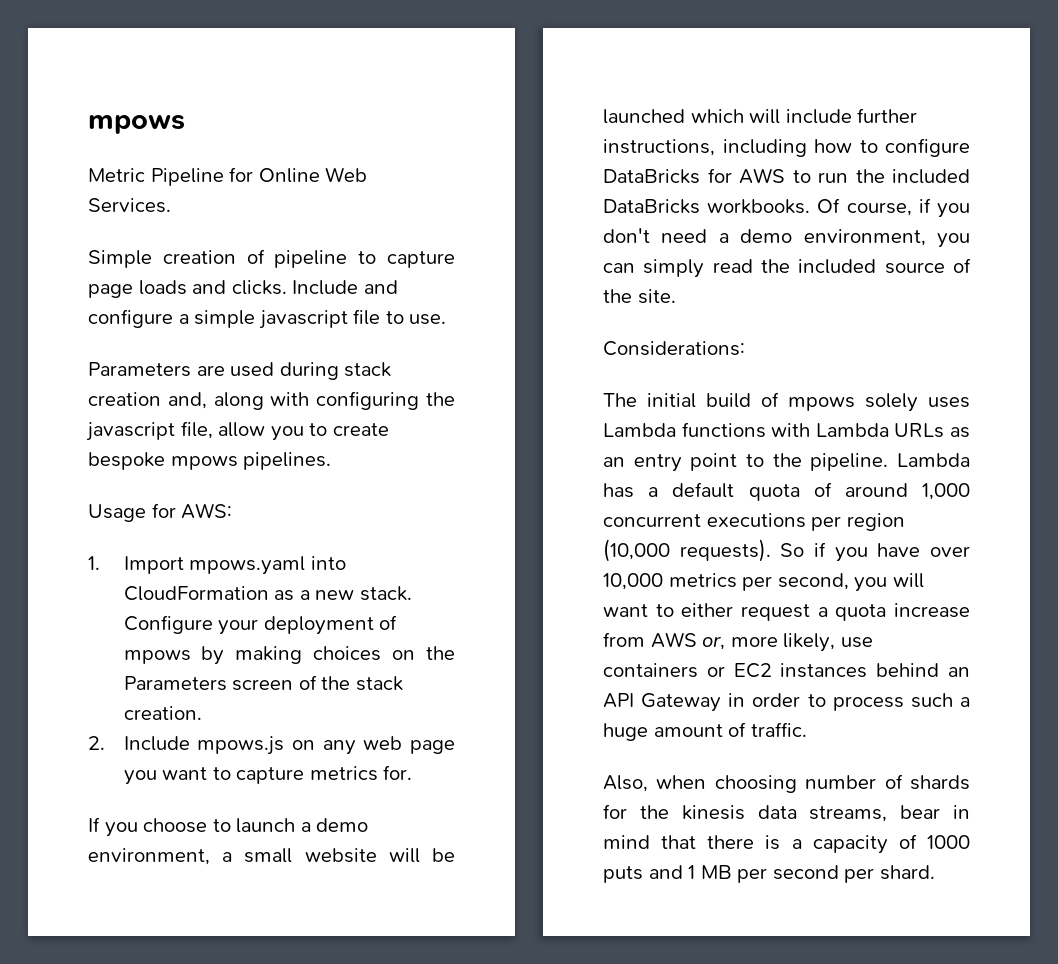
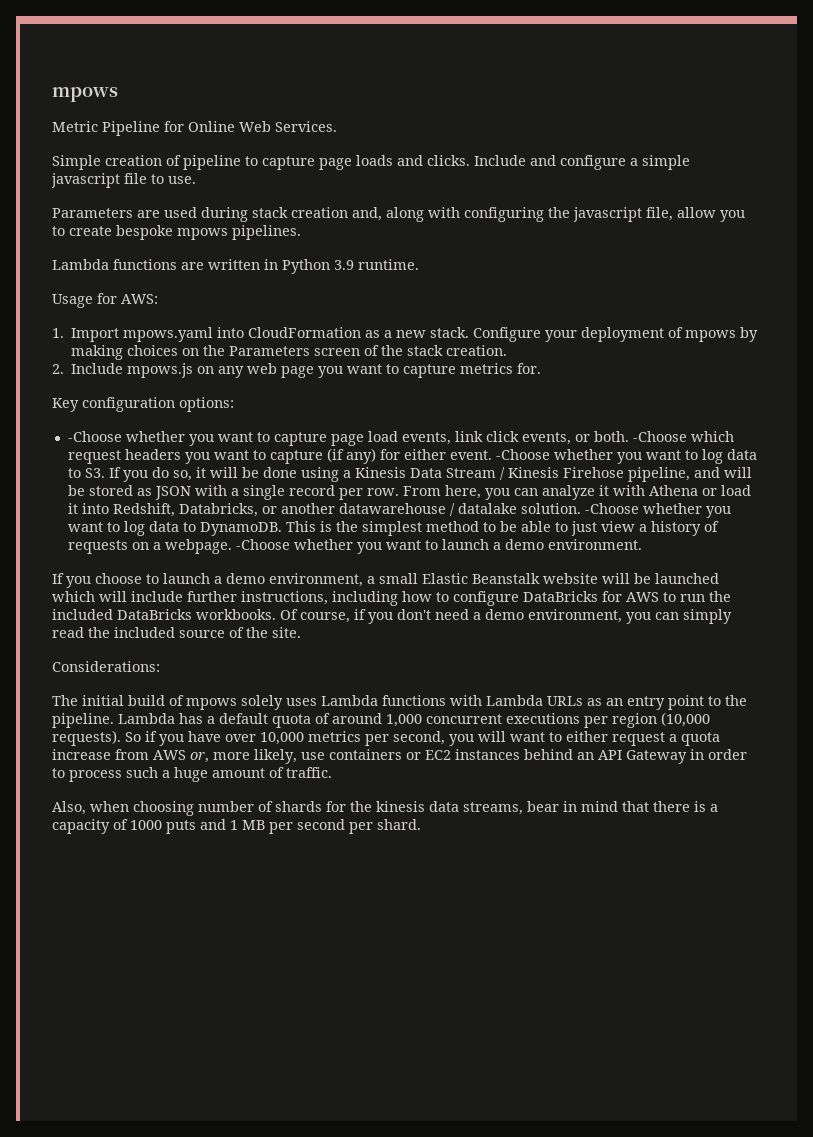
+ Lambda functions are written in Python 3.9 runtime.
+ Key configuration options:
+ -Choose whether you want to capture page load events, link click events, or both. -Choose which request headers you want to capture (if any) for either event. -Choose whether you want to log data to S3. If you do so, it will be done using a Kinesis Data Stream / Kinesis Firehose pipeline, and will be stored as JSON with a single record per row. From here, you can analyze it with Athena or load it into Redshift, Databricks, or another datawarehouse / datalake solution. -Choose whether you want to log data to DynamoDB. This is the simplest method to be able to just view a history of requests on a webpage. -Choose whether you want to launch a demo environment.
- If you choose to launch a demo environment, a small website will be launched which will include further instructions, including how to configure DataBricks for AWS to run the included DataBricks workbooks.
+ If you choose to launch a demo environment, a small Elastic Beanstalk website will be launched which will include further instructions, including how to configure DataBricks for AWS to run the included DataBricks workbooks.

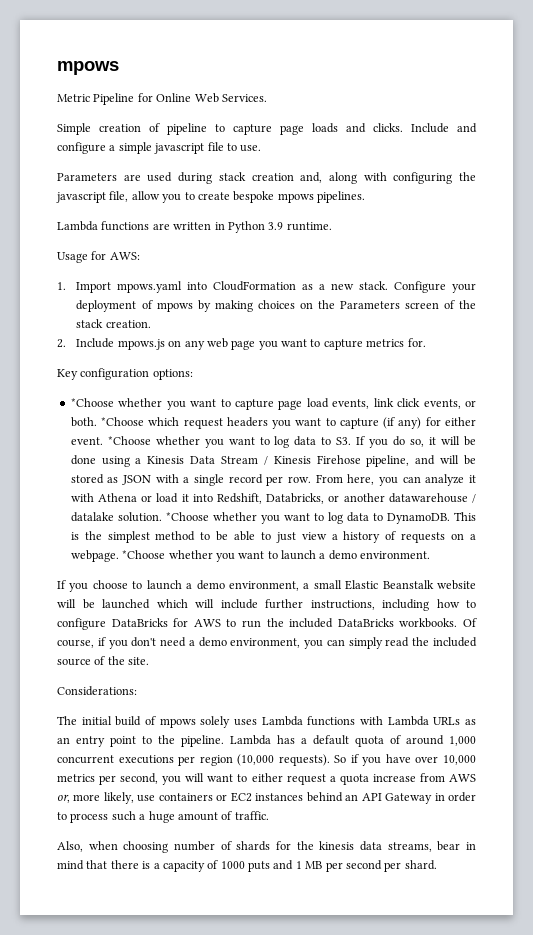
- -Choose whether you want to capture page load events, link click events, or both.
+ *Choose whether you want to capture page load events, link click events, or both.
- -Choose which request headers you want to capture (if any) for either event.
+ *Choose which request headers you want to capture (if any) for either event.
- -Choose whether you want to log data to S3. If you do so, it will be done using a Kinesis Data Stream / Kinesis Firehose pipeline, and will be stored as JSON with a single record per row.
+ *Choose whether you want to log data to S3. If you do so, it will be done using a Kinesis Data Stream / Kinesis Firehose pipeline, and will be stored as JSON with a single record per row.
- -Choose whether you want to log data to DynamoDB.
+ *Choose whether you want to log data to DynamoDB.
- -Choose whether you want to launch a demo environment.
+ *Choose whether you want to launch a demo environment.

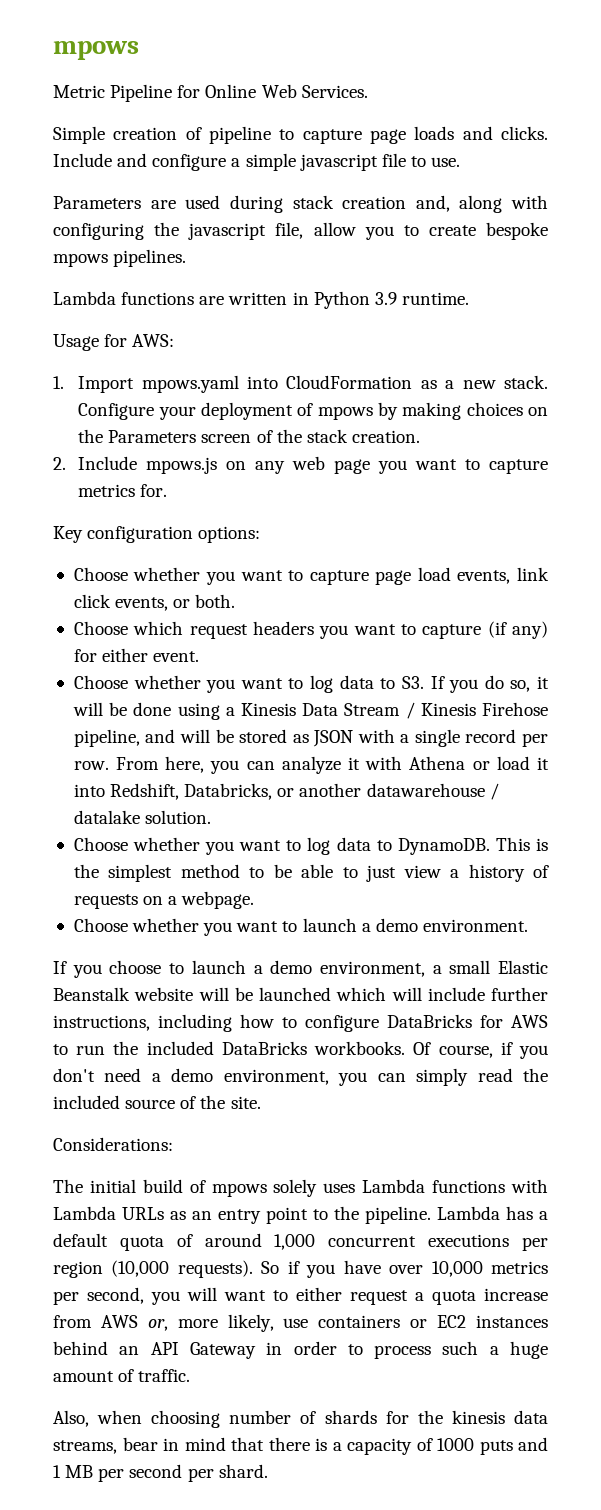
- *Choose whether you want to capture page load events, link click events, or both. *Choose which request headers you want to capture (if any) for either event. *Choose whether you want to log data to S3. If you do so, it will be done using a Kinesis Data Stream / Kinesis Firehose pipeline, and will be stored as JSON with a single record per row.
+ Choose whether you want to capture page load events, link click events, or both.
+ Choose which request headers you want to capture (if any) for either event.
+ Choose whether you want to log data to S3. If you do so, it will be done using a Kinesis Data Stream / Kinesis Firehose pipeline, and will be stored as JSON with a single record per row.
- From here, you can analyze it with Athena or load it into Redshift, Databricks, or another datawarehouse / datalake solution. *Choose whether you want to log data to DynamoDB.
+ From here, you can analyze it with Athena or load it into Redshift, Databricks, or another datawarehouse / datalake solution.
+ Choose whether you want to log data to DynamoDB.
- This is the simplest method to be able to just view a history of requests on a webpage. *Choose whether you want to launch a demo environment.
+ This is the simplest method to be able to just view a history of requests on a webpage.
+ Choose whether you want to launch a demo environment.

